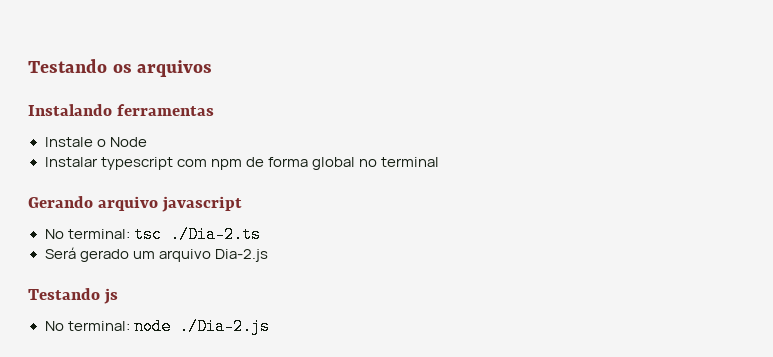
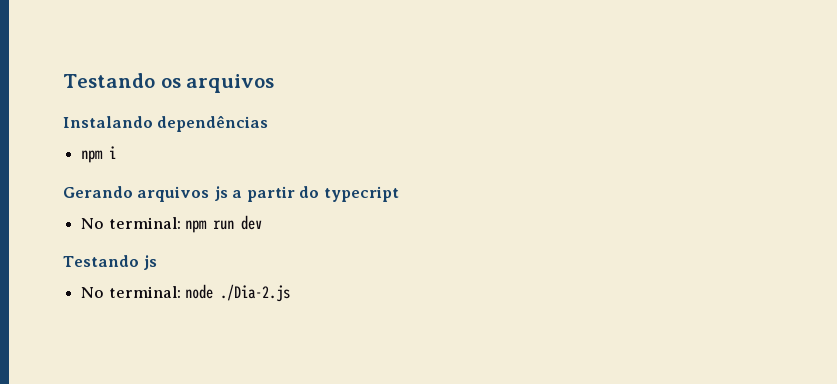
- Instalando ferramentas
- Instale o Node
- Instalar typescript com npm de forma global no terminal
- Gerando arquivo javascript
- No terminal: tsc ./Dia-2.ts
- Será gerado um arquivo Dia-2.js
+ Instalando dependências
+ npm i
+ Gerando arquivos js a partir do typecript
+ No terminal: npm run dev

